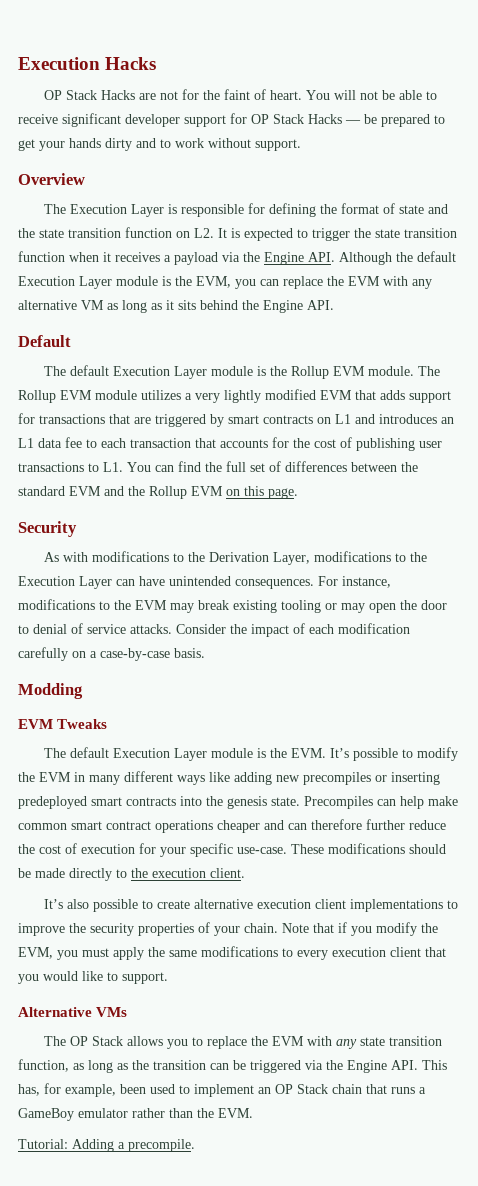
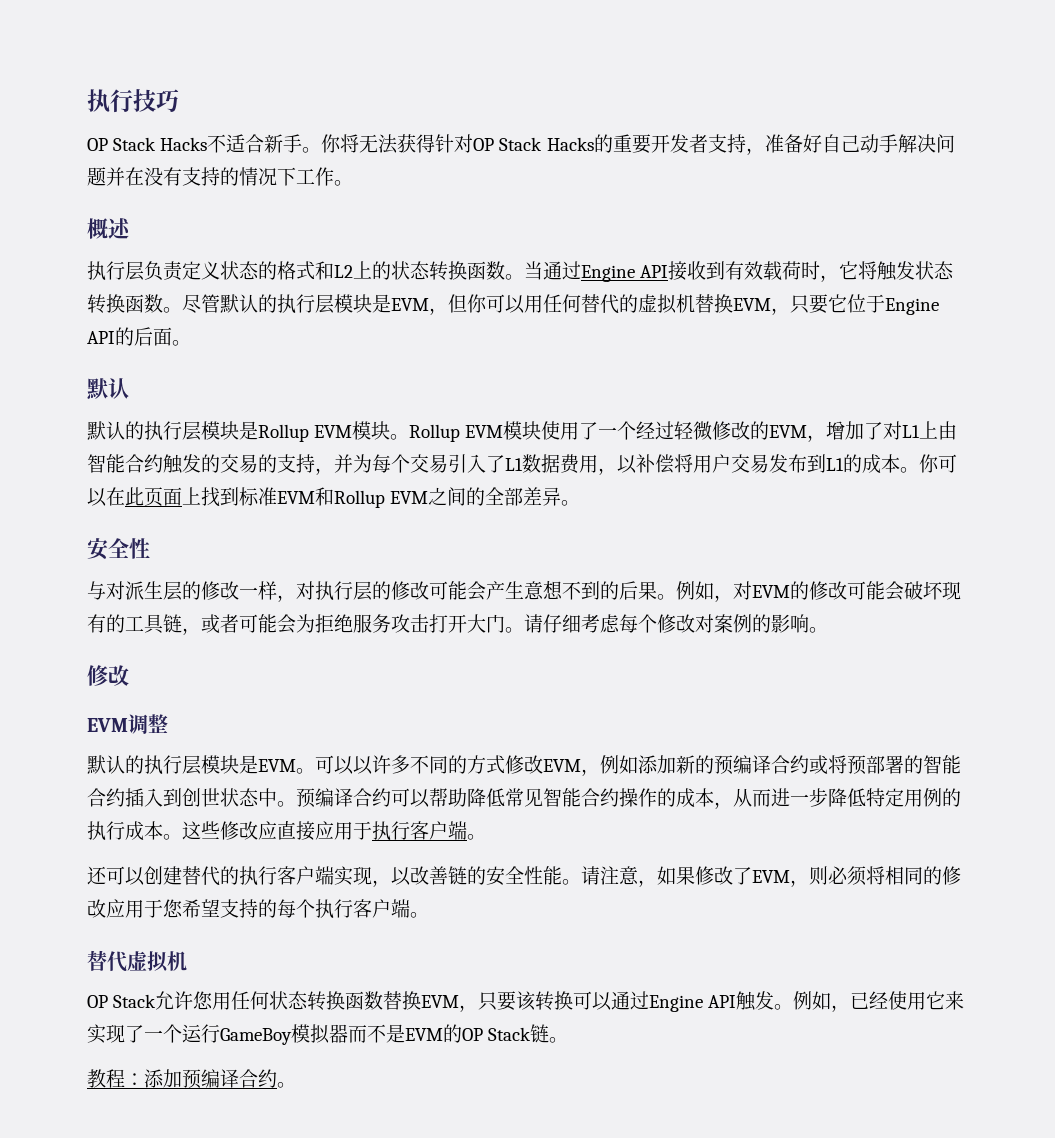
- Execution Hacks
- OP Stack Hacks are not for the faint of heart. You will not be able to receive significant developer support for OP Stack Hacks — be prepared to get your hands dirty and to work without support.
- Overview
- The Execution Layer is responsible for defining the format of state and the state transition function on L2. It is expected to trigger the state transition function when it receives a payload via the Engine API. Although the default Execution Layer module is the EVM, you can replace the EVM with any alternative VM as long as it sits behind the Engine API.
- Default
- The default Execution Layer module is the Rollup EVM module. The Rollup EVM module utilizes a very lightly modified EVM that adds support for transactions that are triggered by smart contracts on L1 and introduces an L1 data fee to each transaction that accounts for the cost of publishing user transactions to L1. You can find the full set of differences between the standard EVM and the Rollup EVM on this page.
- Security
- As with modifications to the Derivation Layer, modifications to the Execution Layer can have unintended consequences. For instance, modifications to the EVM may break existing tooling or may open the door to denial of service attacks. Consider the impact of each modification carefully on a case-by-case basis.
- Modding
- EVM Tweaks
- The default Execution Layer module is the EVM. It’s possible to modify the EVM in many different ways like adding new precompiles or inserting predeployed smart contracts into the genesis state. Precompiles can help make common smart contract operations cheaper and can therefore further reduce the cost of execution for your specific use-case. These modifications should be made directly to the execution client.
- It’s also possible to create alternative execution client implementations to improve the security properties of your chain. Note that if you modify the EVM, you must apply the same modifications to every execution client that you would like to support.
- Alternative VMs
- The OP Stack allows you to replace the EVM with any state transition function, as long as the transition can be triggered via the Engine API. This has, for example, been used to implement an OP Stack chain that runs a GameBoy emulator rather than the EVM.
- Tutorial: Adding a precompile.
+ 执行技巧
+ OP Stack Hacks不适合新手。你将无法获得针对OP Stack Hacks的重要开发者支持，准备好自己动手解决问题并在没有支持的情况下工作。
+ 概述
+ 执行层负责定义状态的格式和L2上的状态转换函数。当通过Engine API接收到有效载荷时，它将触发状态转换函数。尽管默认的执行层模块是EVM，但你可以用任何替代的虚拟机替换EVM，只要它位于Engine API的后面。
+ 默认
+ 默认的执行层模块是Rollup EVM模块。Rollup EVM模块使用了一个经过轻微修改的EVM，增加了对L1上由智能合约触发的交易的支持，并为每个交易引入了L1数据费用，以补偿将用户交易发布到L1的成本。你可以在此页面上找到标准EVM和Rollup EVM之间的全部差异。
+ 安全性
+ 与对派生层的修改一样，对执行层的修改可能会产生意想不到的后果。例如，对EVM的修改可能会破坏现有的工具链，或者可能会为拒绝服务攻击打开大门。请仔细考虑每个修改对案例的影响。
+ 修改
+ EVM调整
+ 默认的执行层模块是EVM。可以以许多不同的方式修改EVM，例如添加新的预编译合约或将预部署的智能合约插入到创世状态中。预编译合约可以帮助降低常见智能合约操作的成本，从而进一步降低特定用例的执行成本。这些修改应直接应用于执行客户端。
+ 还可以创建替代的执行客户端实现，以改善链的安全性能。请注意，如果修改了EVM，则必须将相同的修改应用于您希望支持的每个执行客户端。
+ 替代虚拟机
+ OP Stack允许您用任何状态转换函数替换EVM，只要该转换可以通过Engine API触发。例如，已经使用它来实现了一个运行GameBoy模拟器而不是EVM的OP Stack链。
+ 教程：添加预编译合约。

